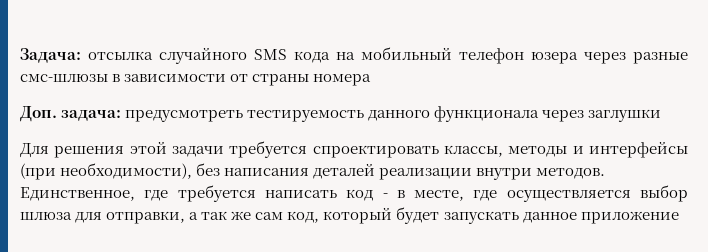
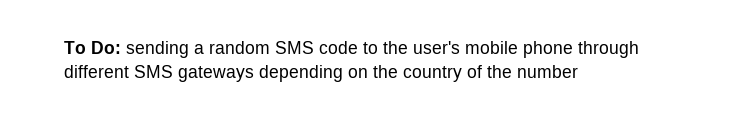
- Задача: отсылка случайного SMS кода на мобильный телефон юзера через разные смс-шлюзы в зависимости от страны номера
- Доп. задача: предусмотреть тестируемость данного функционала через заглушки
- Для решения этой задачи требуется спроектировать классы, методы и интерфейсы (при необходимости), без написания деталей реализации внутри методов. Единственное, где требуется написать код - в месте, где осуществляется выбор шлюза для отправки, а так же сам код, который будет запускать данное приложение
+ To Do: sending a random SMS code to the user's mobile phone through different SMS gateways depending on the country of the number

